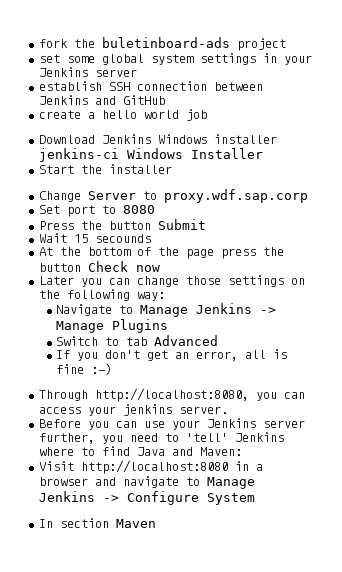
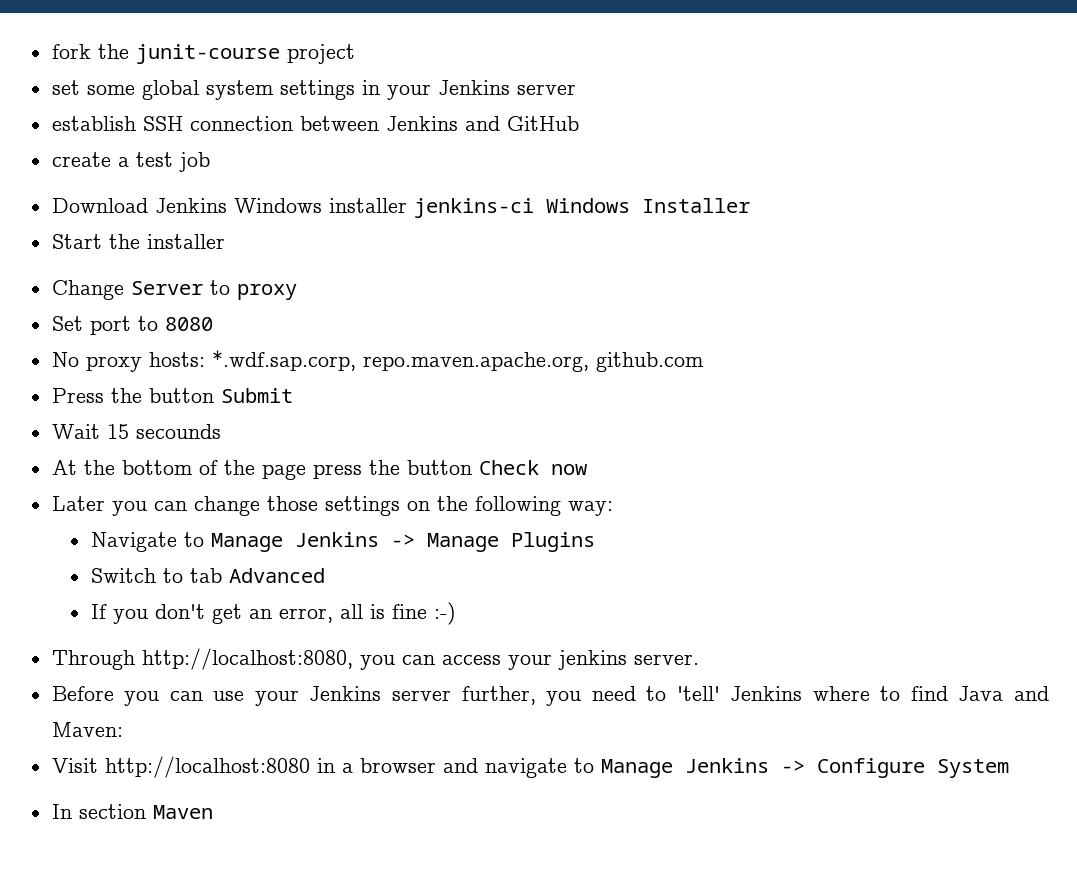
- fork the buletinboard-ads project
+ fork the junit-course project
- create a hello world job
+ create a test job
- Change Server to proxy.wdf.sap.corp
+ Change Server to proxy
+ No proxy hosts: *.wdf.sap.corp, repo.maven.apache.org, github.com

